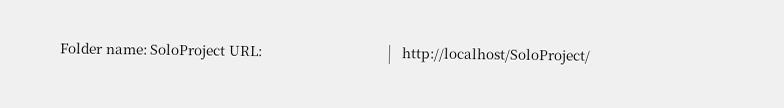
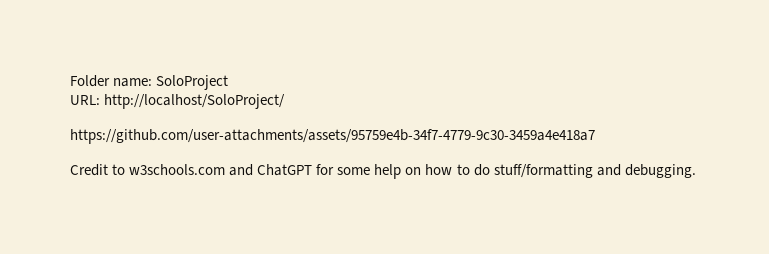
- Folder name: SoloProject URL: http://localhost/SoloProject/
+ Folder name: SoloProject
+ URL: http://localhost/SoloProject/
+ https://github.com/user-attachments/assets/95759e4b-34f7-4779-9c30-3459a4e418a7
+ Credit to w3schools.com and ChatGPT for some help on how to do stuff/formatting and debugging.

